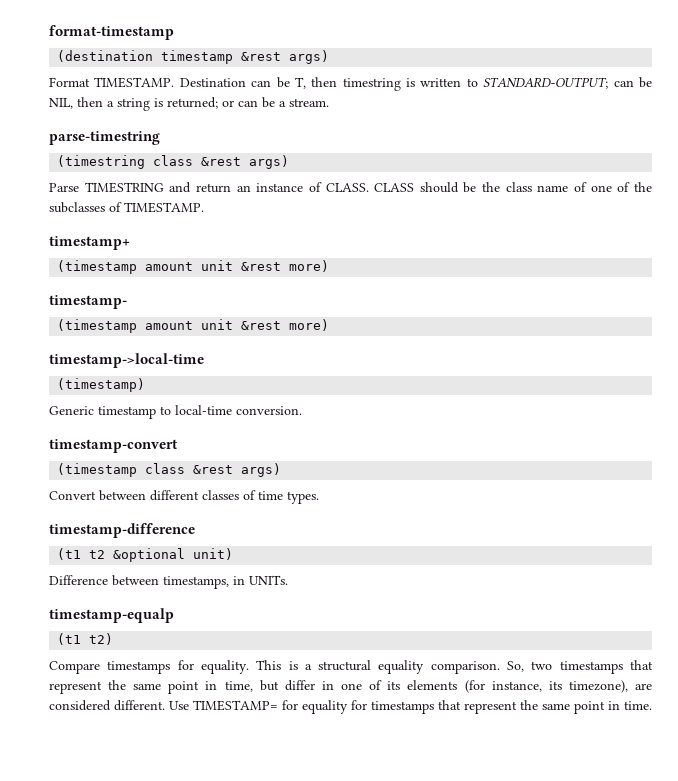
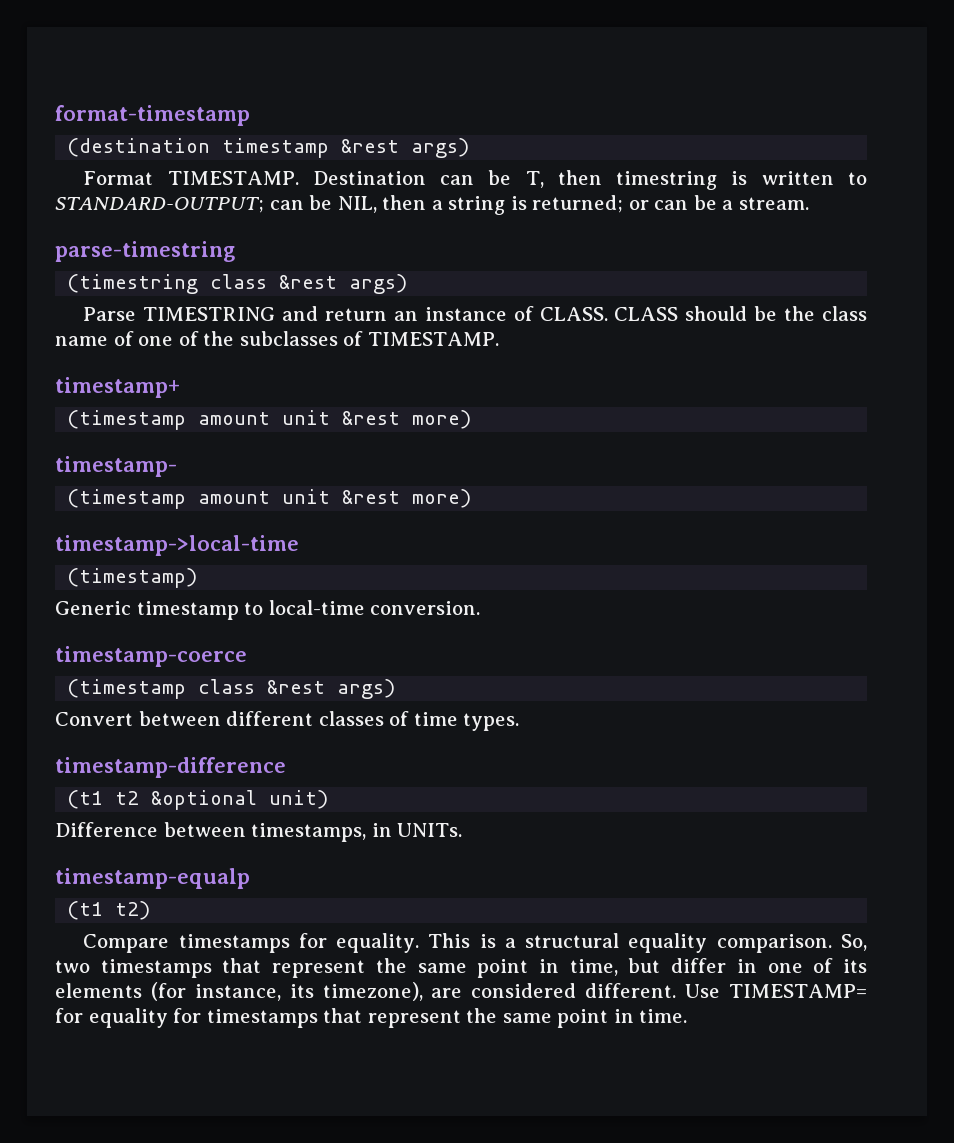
- timestamp-convert
+ timestamp-coerce

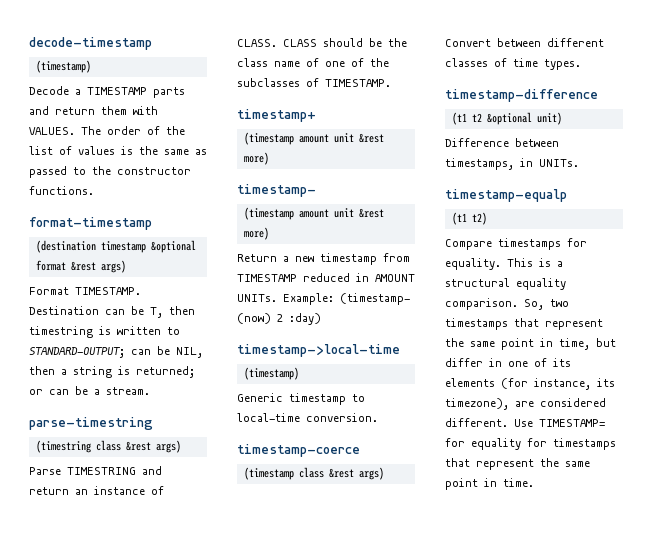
+ decode-timestamp
+ (timestamp)
+ Decode a TIMESTAMP parts and return them with VALUES. The order of the list of values is the same as passed to the constructor functions.
- (destination timestamp &rest args)
+ (destination timestamp &optional format &rest args)
+ Return a new timestamp from TIMESTAMP reduced in AMOUNT UNITs. Example: (timestamp- (now) 2 :day)

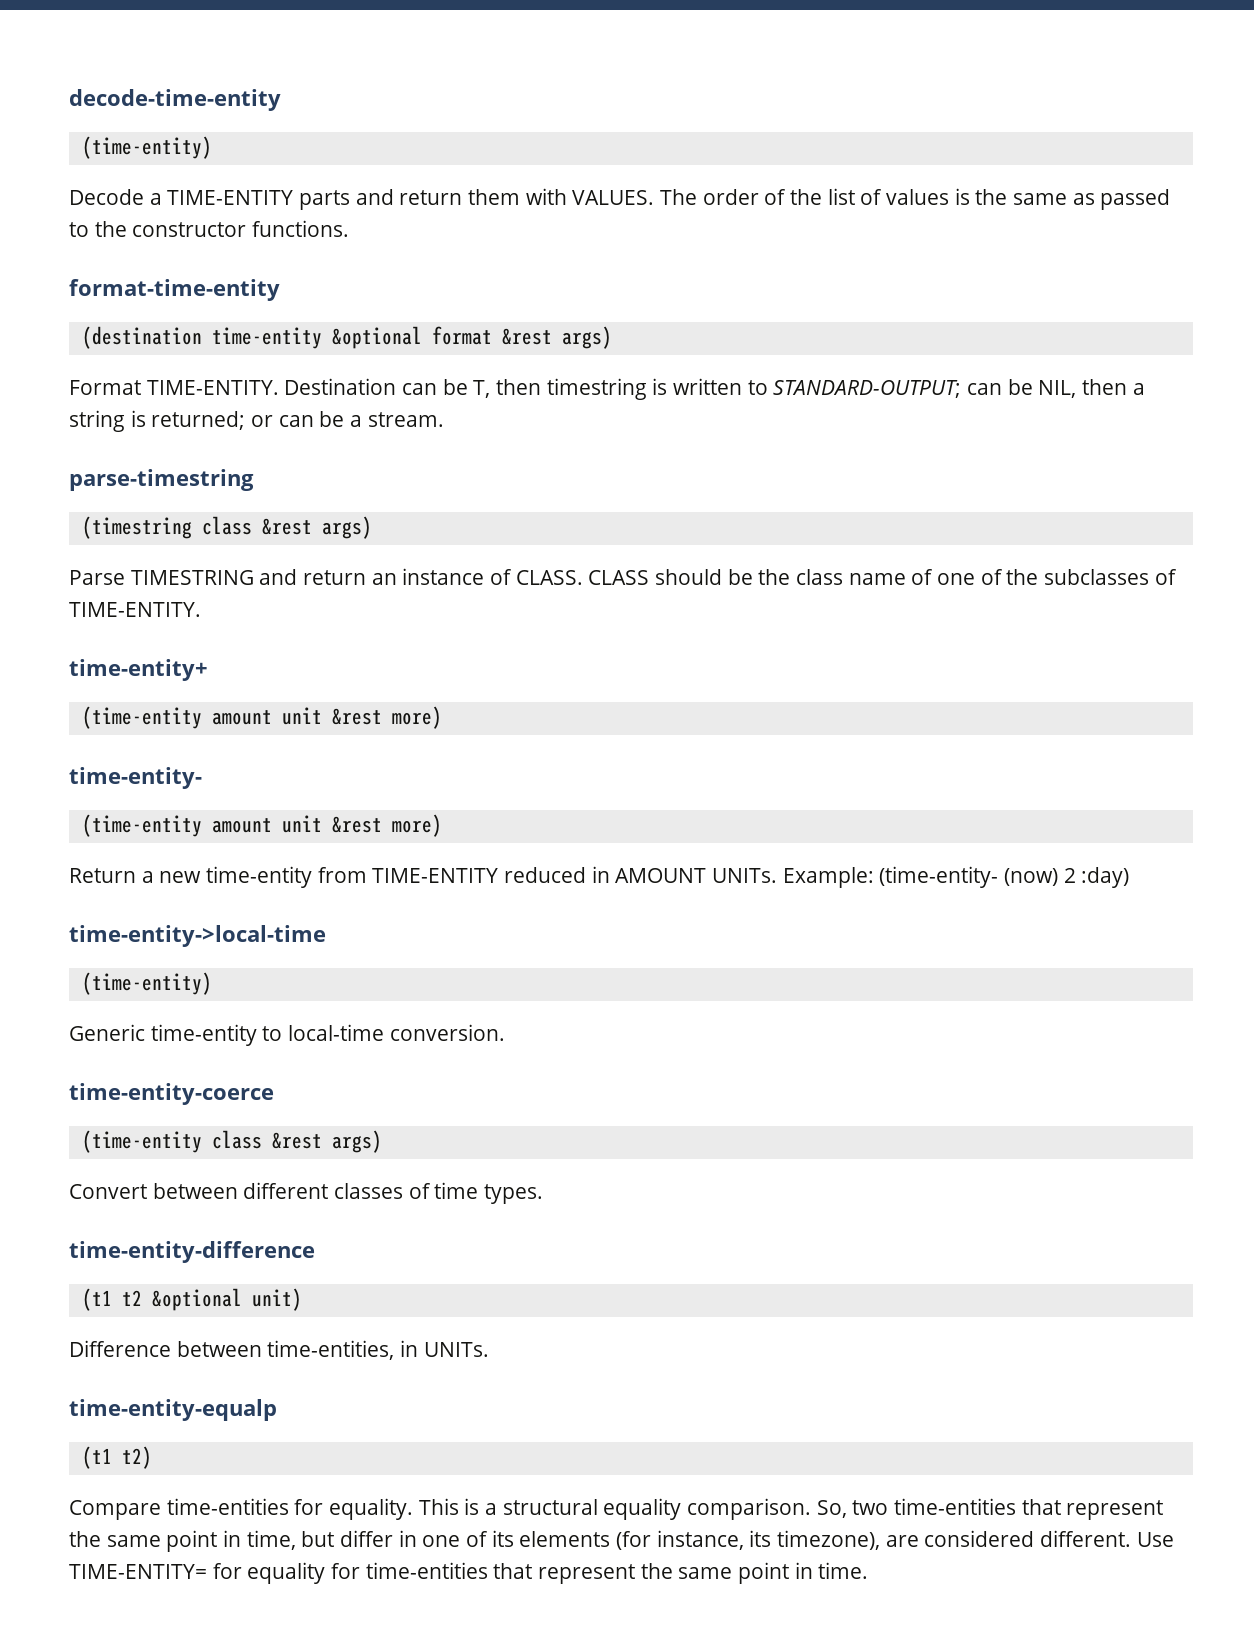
- decode-timestamp
- (timestamp)
+ decode-time-entity
+ (time-entity)
- Decode a TIMESTAMP parts and return them with VALUES.
+ Decode a TIME-ENTITY parts and return them with VALUES.
- format-timestamp
+ format-time-entity
- (destination timestamp &optional format &rest args)
+ (destination time-entity &optional format &rest args)
- Format TIMESTAMP.
+ Format TIME-ENTITY.
- CLASS should be the class name of one of the subclasses of TIMESTAMP.
- timestamp+
- (timestamp amount unit &rest more)
- timestamp-
- (timestamp amount unit &rest more)
+ CLASS should be the class name of one of the subclasses of TIME-ENTITY.
+ time-entity+
+ (time-entity amount unit &rest more)
+ time-entity-
+ (time-entity amount unit &rest more)
- Return a new timestamp from TIMESTAMP reduced in AMOUNT UNITs.
+ Return a new time-entity from TIME-ENTITY reduced in AMOUNT UNITs.
- Example: (timestamp- (now) 2 :day)
+ Example: (time-entity- (now) 2 :day)
- timestamp->local-time
- (timestamp)
+ time-entity->local-time
+ (time-entity)
- Generic timestamp to local-time conversion.
+ Generic time-entity to local-time conversion.
- timestamp-coerce
- (timestamp class &rest args)
+ time-entity-coerce
+ (time-entity class &rest args)
- timestamp-difference
+ time-entity-difference
- Difference between timestamps, in UNITs.
+ Difference between time-entities, in UNITs.
- timestamp-equalp
+ time-entity-equalp
- Compare timestamps for equality.
+ Compare time-entities for equality.
- So, two timestamps that represent the same point in time, but differ in one of its elements (for instance, its timezone), are considered different.
+ So, two time-entities that represent the same point in time, but differ in one of its elements (for instance, its timezone), are considered different.
- Use TIMESTAMP= for equality for timestamps that represent the same point in time.
+ Use TIME-ENTITY= for equality for time-entities that represent the same point in time.

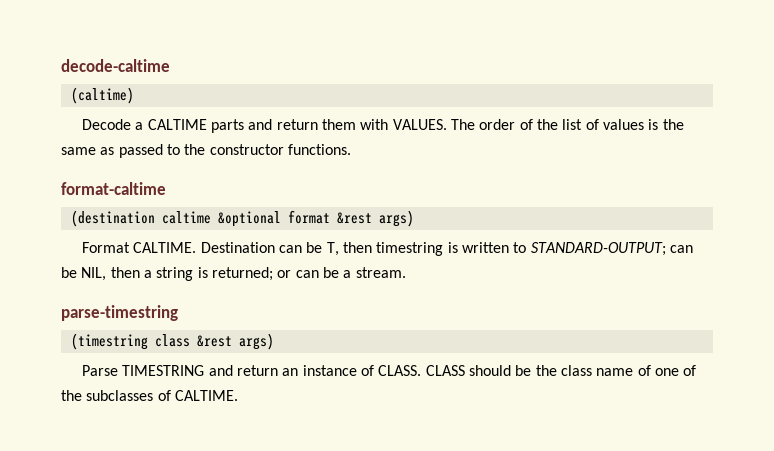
- decode-time-entity
- (time-entity)
+ decode-caltime
+ (caltime)
- Decode a TIME-ENTITY parts and return them with VALUES.
+ Decode a CALTIME parts and return them with VALUES.
- format-time-entity
+ format-caltime
- (destination time-entity &optional format &rest args)
+ (destination caltime &optional format &rest args)
- Format TIME-ENTITY.
+ Format CALTIME.
- CLASS should be the class name of one of the subclasses of TIME-ENTITY.
- time-entity+
- (time-entity amount unit &rest more)
- time-entity-
- (time-entity amount unit &rest more)
- Return a new time-entity from TIME-ENTITY reduced in AMOUNT UNITs. Example: (time-entity- (now) 2 :day)
- time-entity->local-time
- (time-entity)
- Generic time-entity to local-time conversion.
- time-entity-coerce
- (time-entity class &rest args)
- Convert between different classes of time types.
- time-entity-difference
- (t1 t2 &optional unit)
- Difference between time-entities, in UNITs.
- time-entity-equalp
- (t1 t2)
- Compare time-entities for equality. This is a structural equality comparison. So, two time-entities that represent the same point in time, but differ in one of its elements (for instance, its timezone), are considered different. Use TIME-ENTITY= for equality for time-entities that represent the same point in time.
+ CLASS should be the class name of one of the subclasses of CALTIME.

